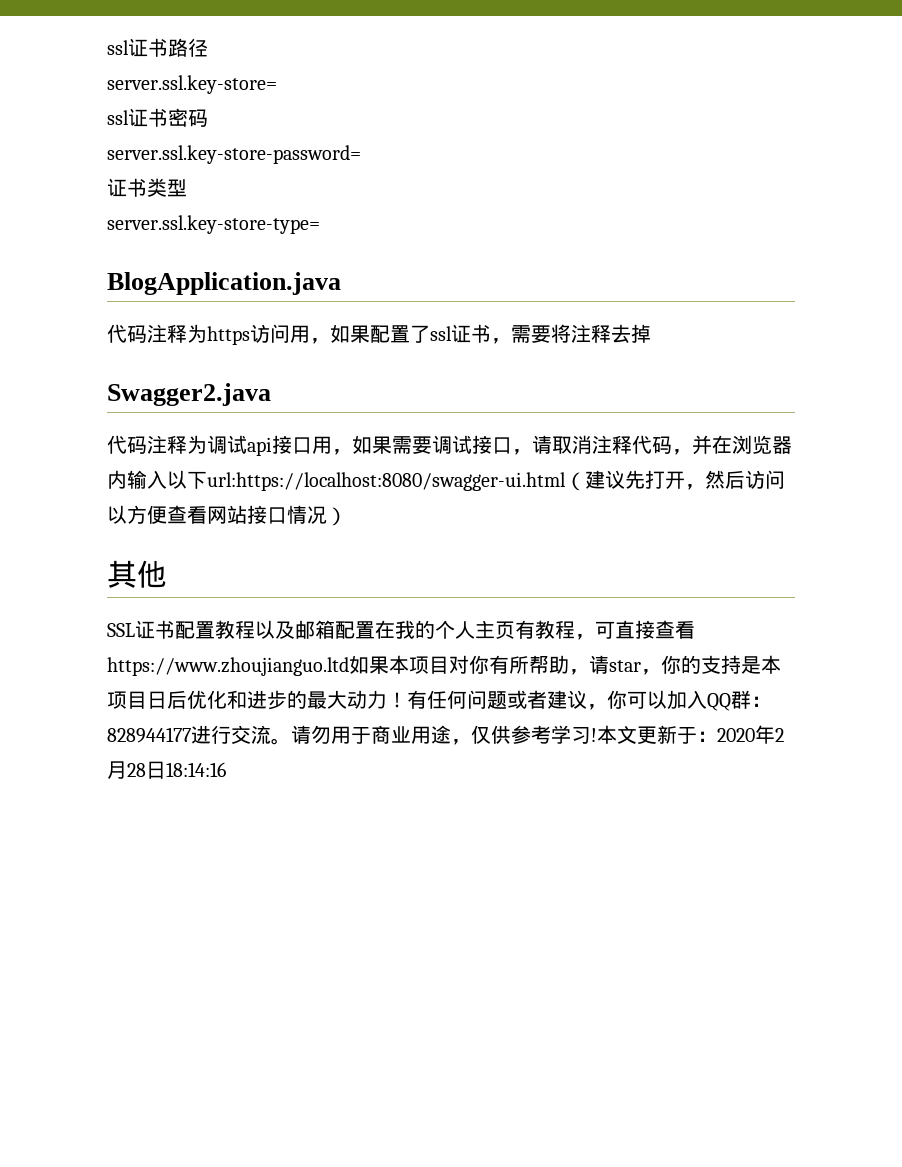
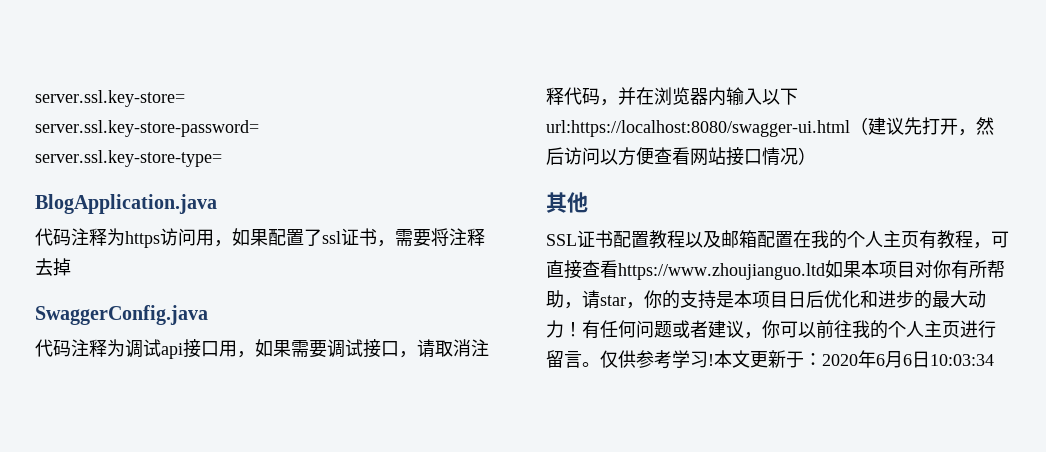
- ssl证书路径
  server.ssl.key-store=
- ssl证书密码
- 证书类型
- Swagger2.java
+ SwaggerConfig.java
- 有任何问题或者建议，你可以加入QQ群：828944177进行交流。请勿用于商业用途，仅供参考学习!
+ 有任何问题或者建议，你可以前往我的个人主页进行留言。仅供参考学习!
- 本文更新于：2020年2月28日18:14:16
+ 本文更新于：2020年6月6日10:03:34

